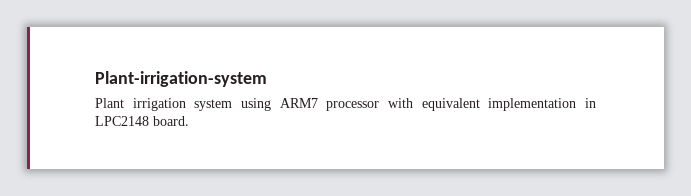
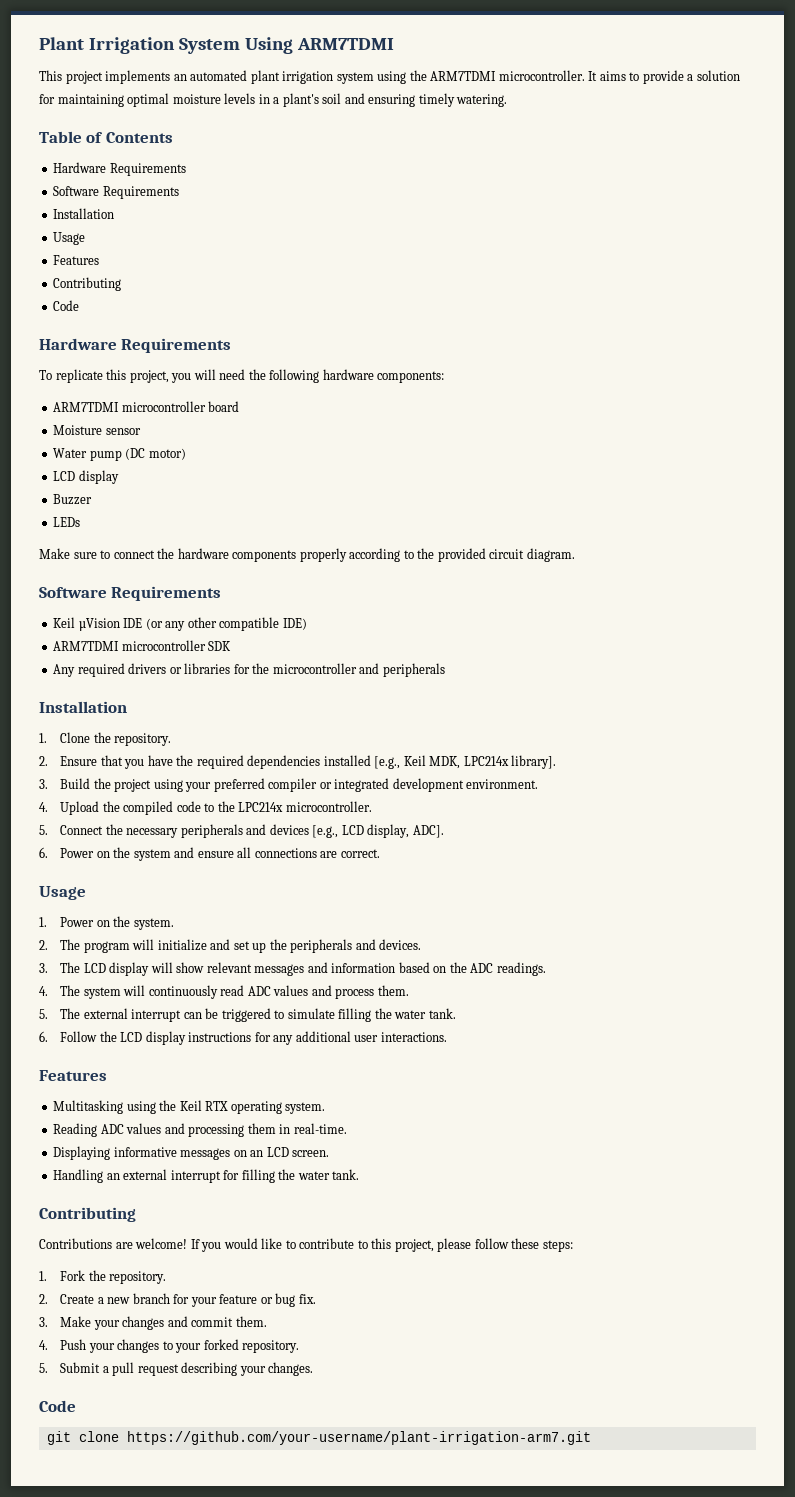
- Plant-irrigation-system
- Plant irrigation system using ARM7 processor with equivalent implementation in LPC2148 board.
+ Plant Irrigation System Using ARM7TDMI
+ This project implements an automated plant irrigation system using the ARM7TDMI microcontroller. It aims to provide a solution for maintaining optimal moisture levels in a plant's soil and ensuring timely watering.
+ Table of Contents
+ Hardware Requirements
+ Software Requirements
+ Installation
+ Usage
+ Features
+ Contributing
+ Code
+ Hardware Requirements
+ To replicate this project, you will need the following hardware components:
+ ARM7TDMI microcontroller board
+ Moisture sensor
+ Water pump (DC motor)
+ LCD display
+ Buzzer
+ LEDs
+ Make sure to connect the hardware components properly according to the provided circuit diagram.
+ Software Requirements
+ Keil µVision IDE (or any other compatible IDE)
+ ARM7TDMI microcontroller SDK
+ Any required drivers or libraries for the microcontroller and peripherals
+ Installation
+ 1. Clone the repository.
+ 2. Ensure that you have the required dependencies installed [e.g., Keil MDK, LPC214x library].
+ 3. Build the project using your preferred compiler or integrated development environment.
+ 4. Upload the compiled code to the LPC214x microcontroller.
+ 5. Connect the necessary peripherals and devices [e.g., LCD display, ADC].
+ 6. Power on the system and ensure all connections are correct.
+ Usage
+ 1. Power on the system.
+ 2. The program will initialize and set up the peripherals and devices.
+ 3. The LCD display will show relevant messages and information based on the ADC readings.
+ 4. The system will continuously read ADC values and process them.
+ 5. The external interrupt can be triggered to simulate filling the water tank.
+ 6. Follow the LCD display instructions for any additional user interactions.
+ Features
+ Multitasking using the Keil RTX operating system.
+ Reading ADC values and processing them in real-time.
+ Displaying informative messages on an LCD screen.
+ Handling an external interrupt for filling the water tank.
+ Contributing
+ Contributions are welcome! If you would like to contribute to this project, please follow these steps:
+ 1. Fork the repository.
+ 2. Create a new branch for your feature or bug fix.
+ 3. Make your changes and commit them.
+ 4. Push your changes to your forked repository.
+ 5. Submit a pull request describing your changes.
+ Code
+ git clone https://github.com/your-username/plant-irrigation-arm7.git

